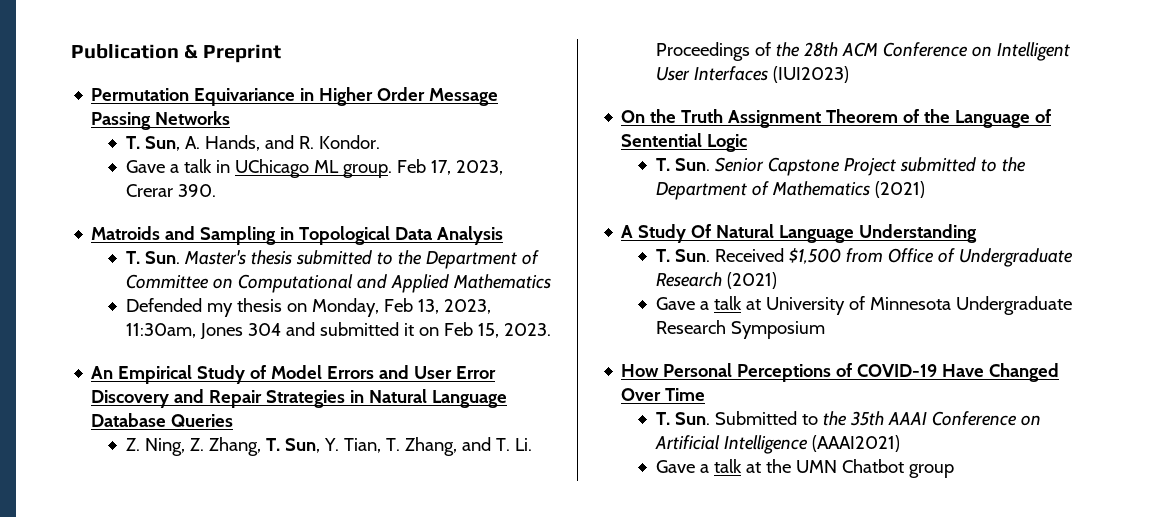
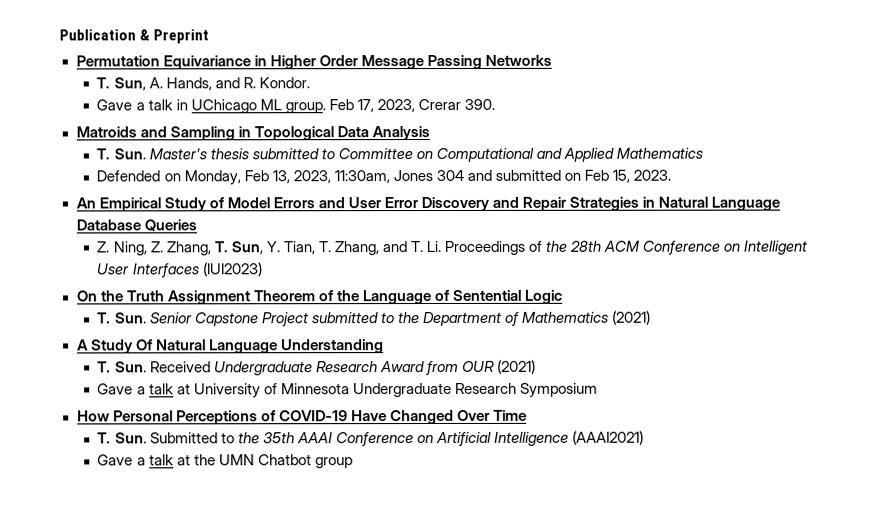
- T. Sun. Master's thesis submitted to the Department of Committee on Computational and Applied Mathematics
+ T. Sun. Master's thesis submitted to Committee on Computational and Applied Mathematics
- Defended my thesis on Monday, Feb 13, 2023, 11:30am, Jones 304 and submitted it on Feb 15, 2023.
+ Defended on Monday, Feb 13, 2023, 11:30am, Jones 304 and submitted on Feb 15, 2023.
- T. Sun. Received $1,500 from Office of Undergraduate Research (2021)
+ T. Sun. Received Undergraduate Research Award from OUR (2021)

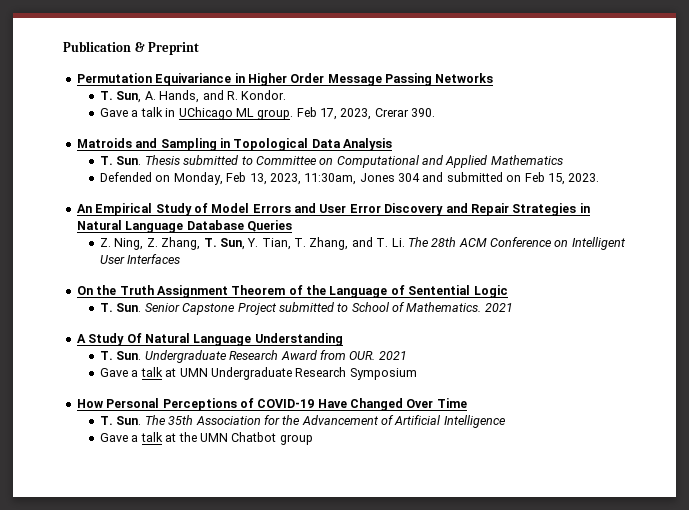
- T. Sun. Master's thesis submitted to Committee on Computational and Applied Mathematics
+ T. Sun. Thesis submitted to Committee on Computational and Applied Mathematics
- Z. Ning, Z. Zhang, T. Sun, Y. Tian, T. Zhang, and T. Li. Proceedings of the 28th ACM Conference on Intelligent User Interfaces (IUI2023)
+ Z. Ning, Z. Zhang, T. Sun, Y. Tian, T. Zhang, and T. Li. The 28th ACM Conference on Intelligent User Interfaces
- T. Sun. Senior Capstone Project submitted to the Department of Mathematics (2021)
+ T. Sun. Senior Capstone Project submitted to School of Mathematics. 2021
- T. Sun. Received Undergraduate Research Award from OUR (2021)
- Gave a talk at University of Minnesota Undergraduate Research Symposium
+ T. Sun. Undergraduate Research Award from OUR. 2021
+ Gave a talk at UMN Undergraduate Research Symposium
- T. Sun. Submitted to the 35th AAAI Conference on Artificial Intelligence (AAAI2021)
+ T. Sun. The 35th Association for the Advancement of Artificial Intelligence

